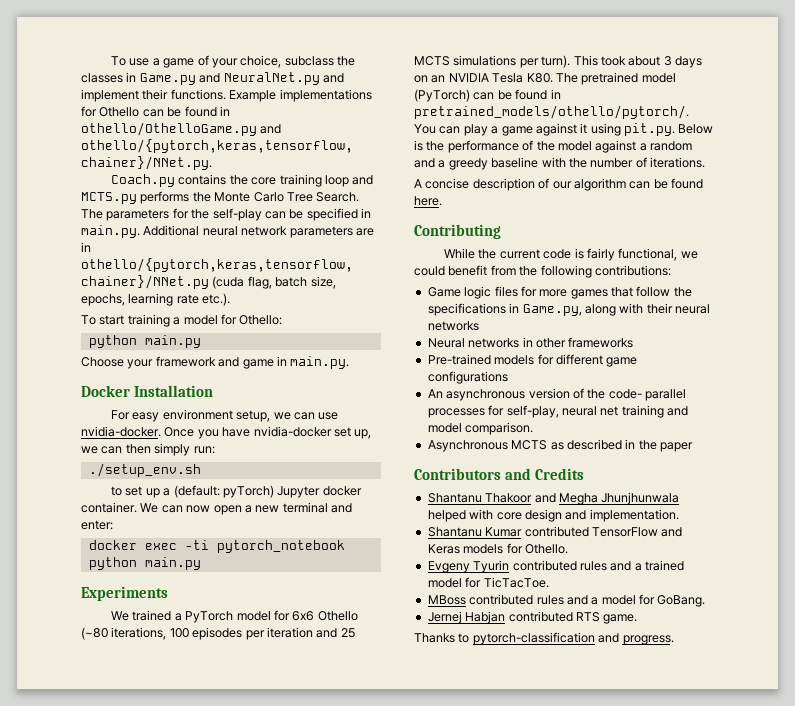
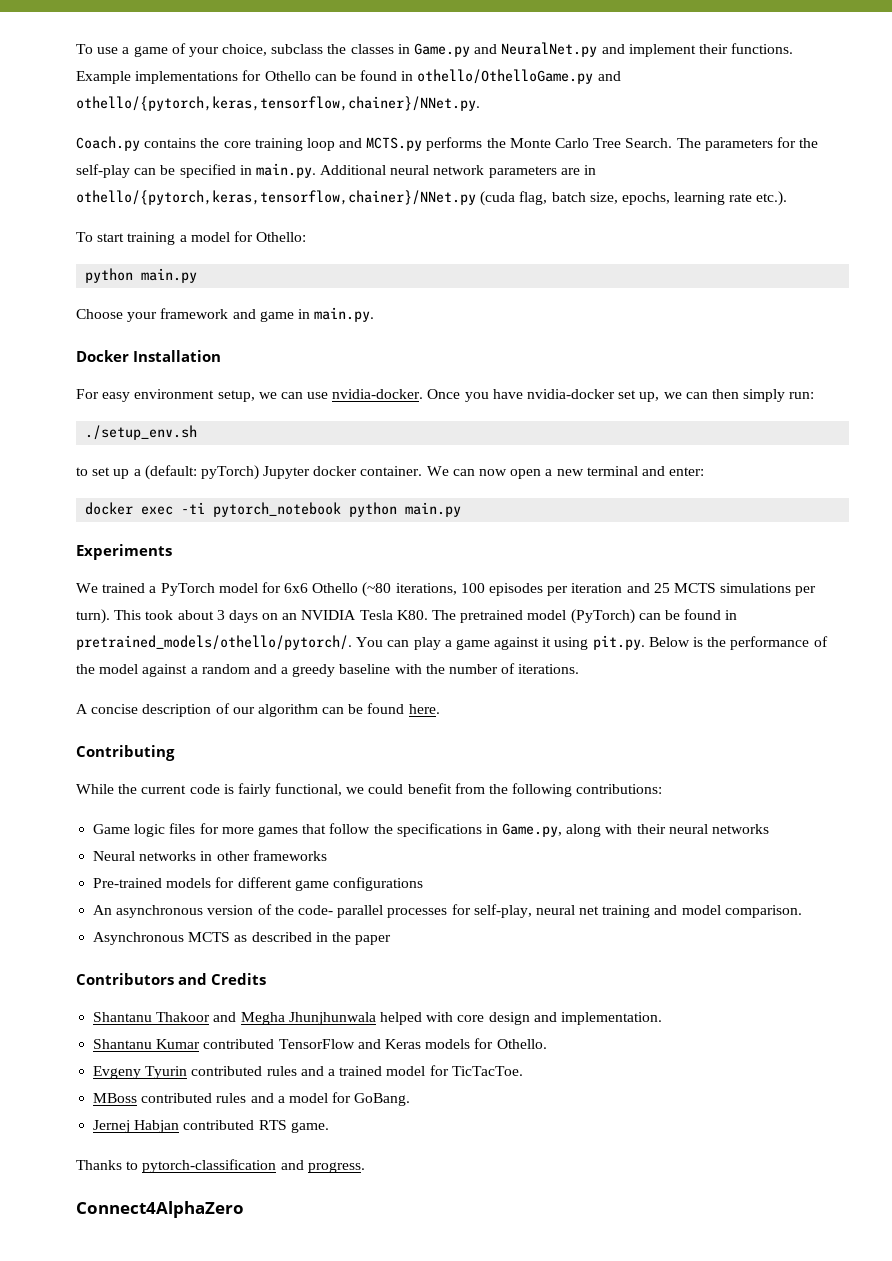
+ Connect4AlphaZero

